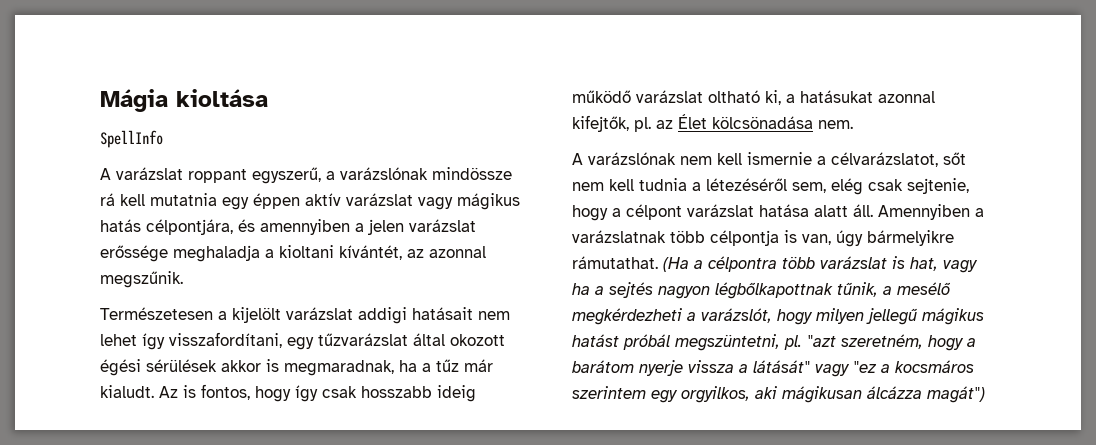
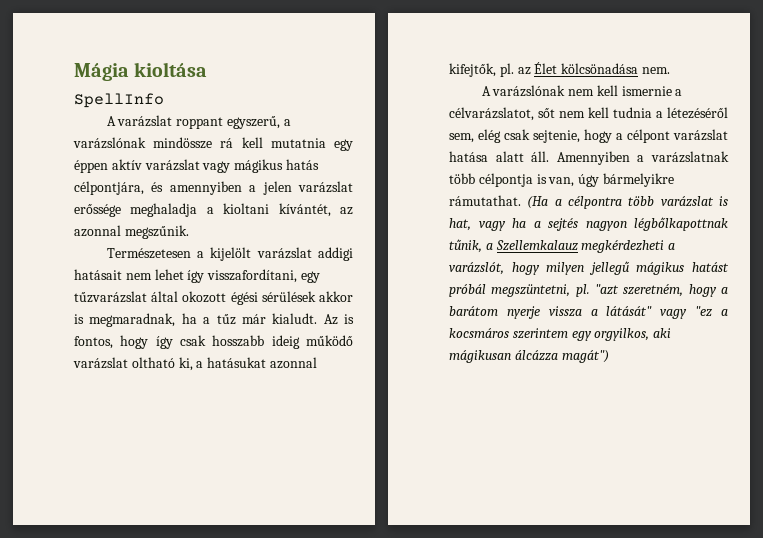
- (Ha a célpontra több varázslat is hat, vagy ha a sejtés nagyon légbőlkapottnak tűnik, a mesélő megkérdezheti a varázslót, hogy milyen jellegű mágikus hatást próbál megszüntetni, pl.
+ (Ha a célpontra több varázslat is hat, vagy ha a sejtés nagyon légbőlkapottnak tűnik, a Szellemkalauz megkérdezheti a varázslót, hogy milyen jellegű mágikus hatást próbál megszüntetni, pl.

